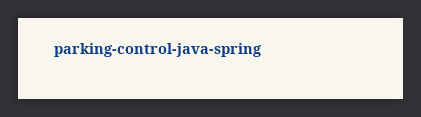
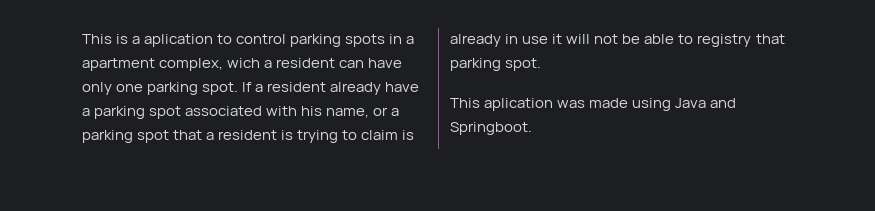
- parking-control-java-spring
+ This is a aplication to control parking spots in a apartment complex, wich a resident can have only one parking spot. If a resident already have a parking spot associated with his name, or a parking spot that a resident is trying to claim is already in use it will not be able to registry that parking spot.
+ This aplication was made using Java and Springboot.

